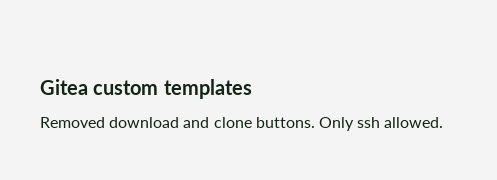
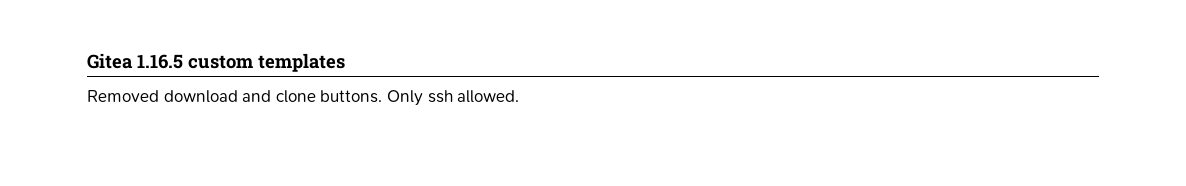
- Gitea custom templates
+ Gitea 1.16.5 custom templates

